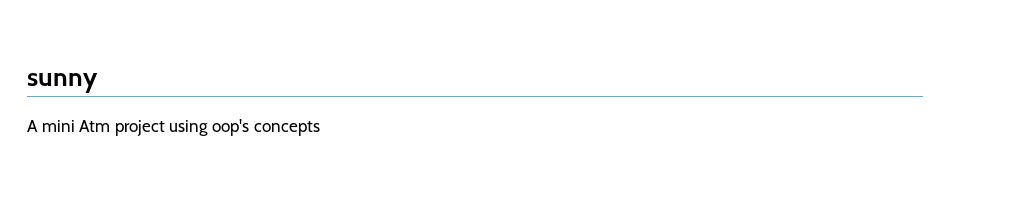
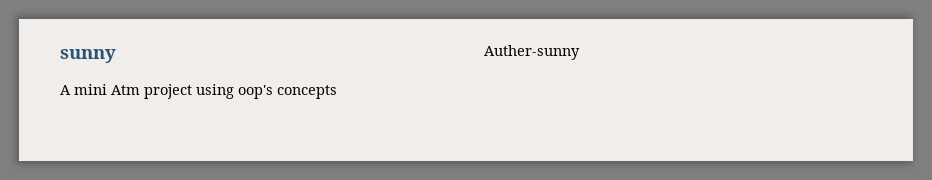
+ Auther-sunny

